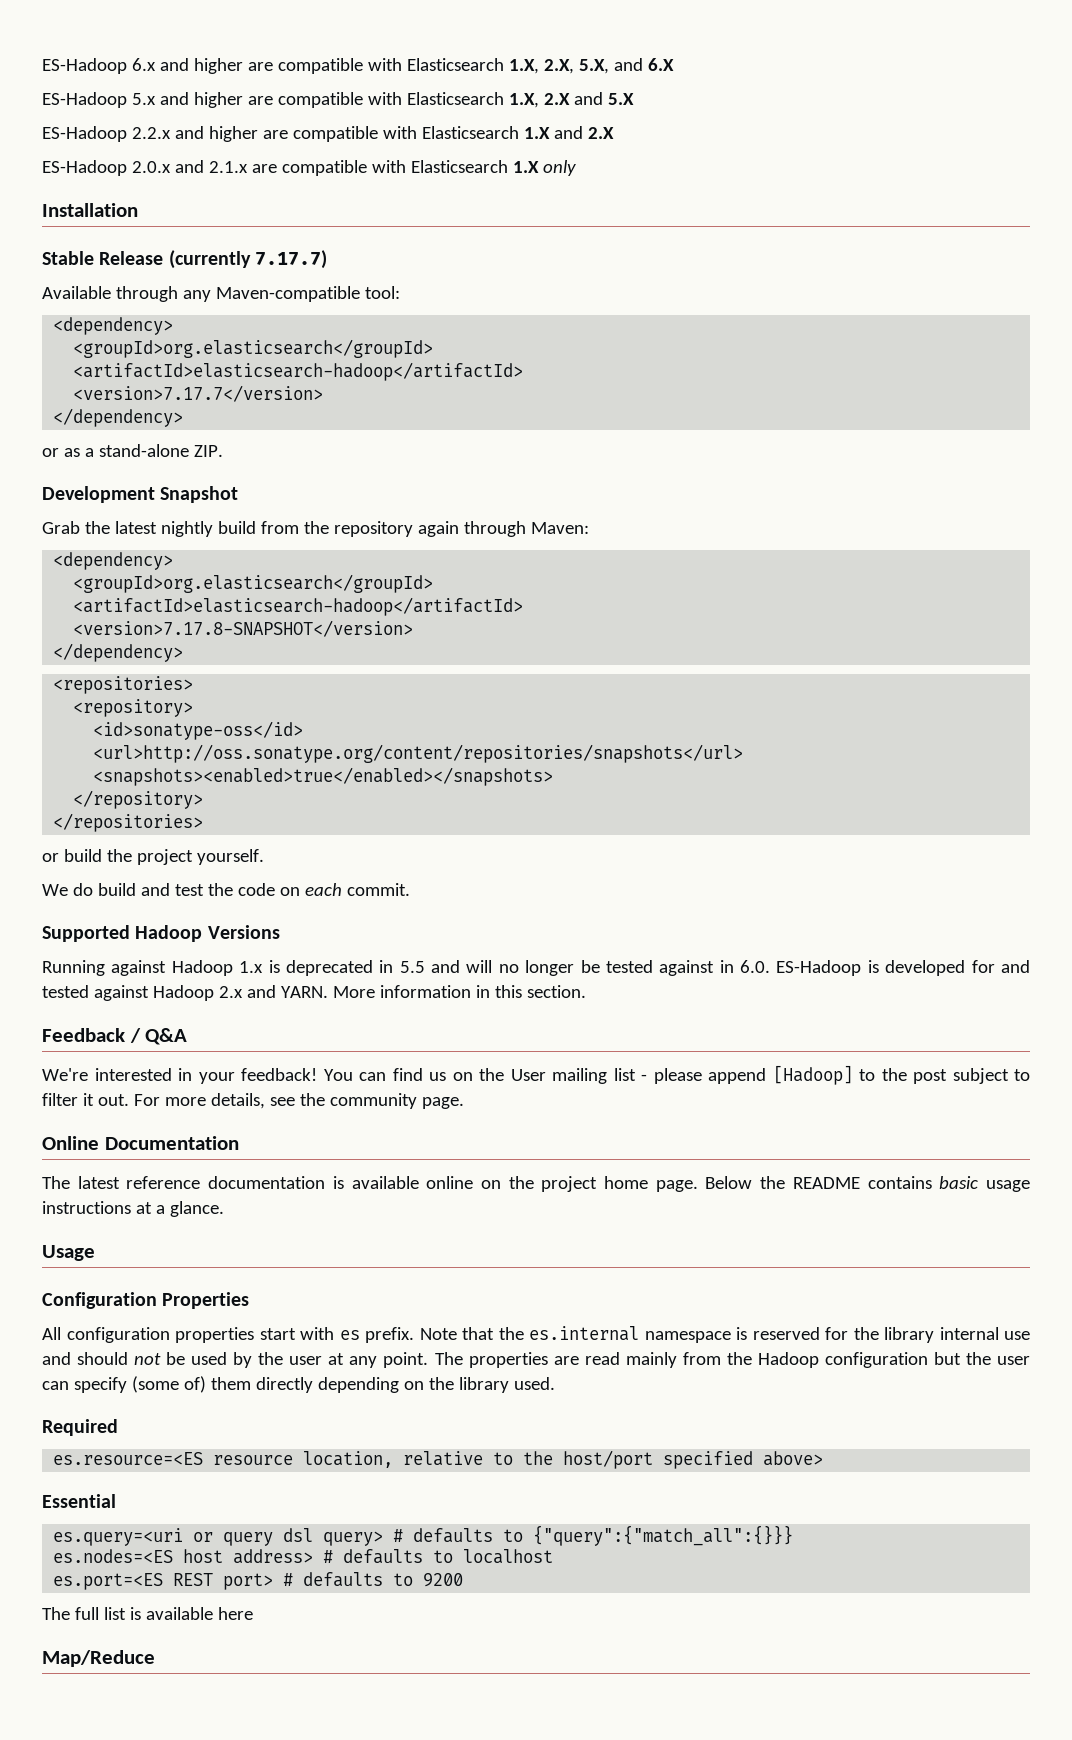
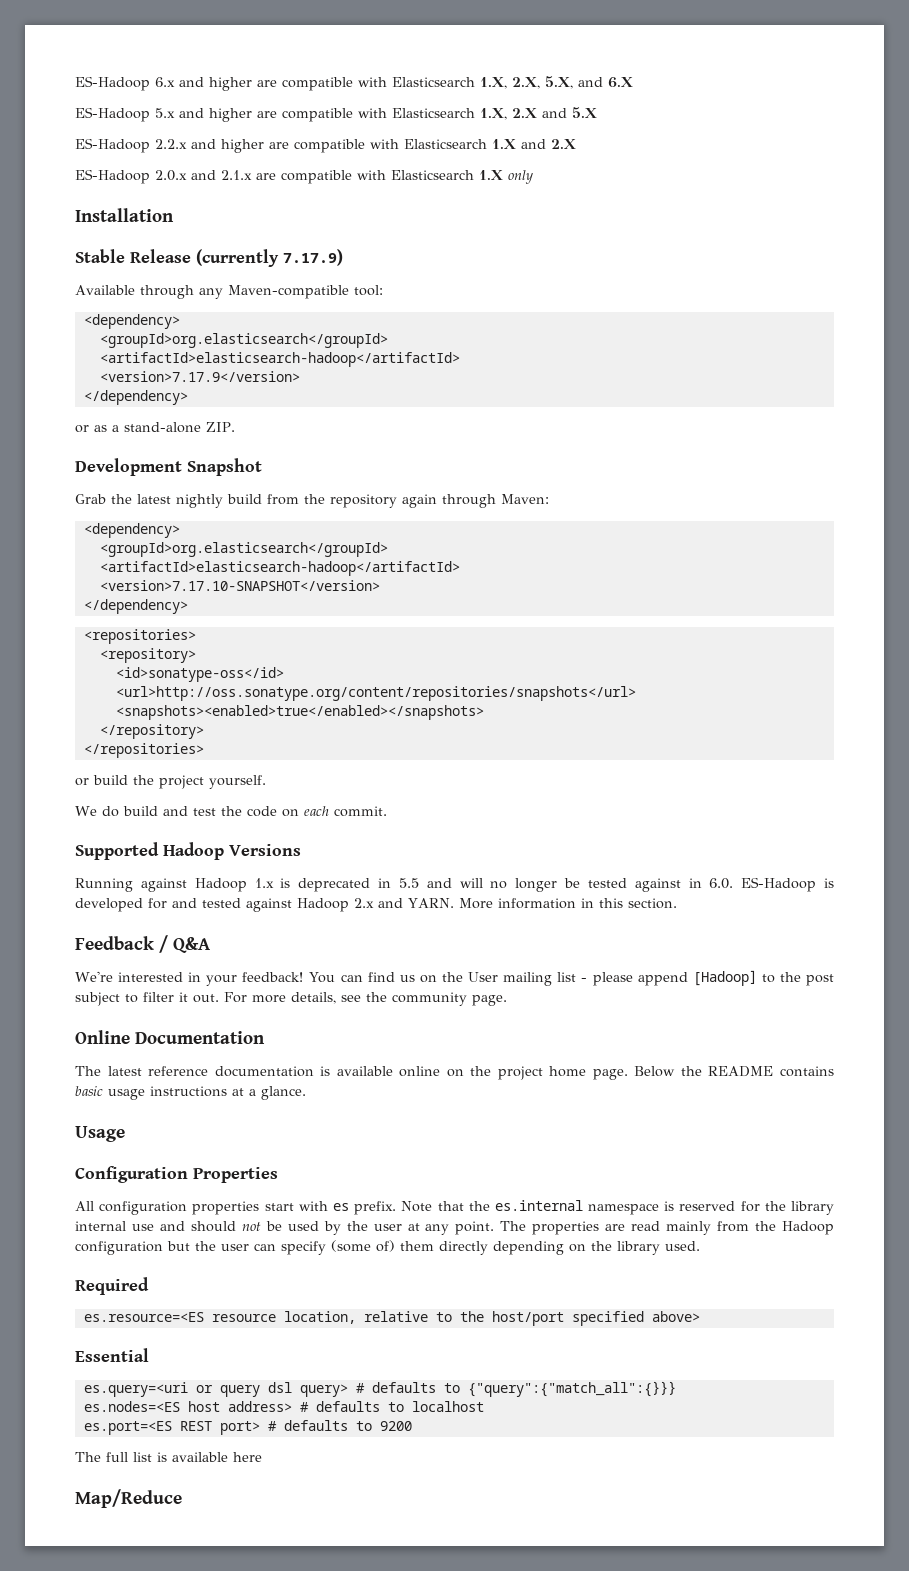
- Stable Release (currently 7.17.7)
+ Stable Release (currently 7.17.9)
- <version>7.17.7</version>
+ <version>7.17.9</version>
- <version>7.17.8-SNAPSHOT</version>
+ <version>7.17.10-SNAPSHOT</version>

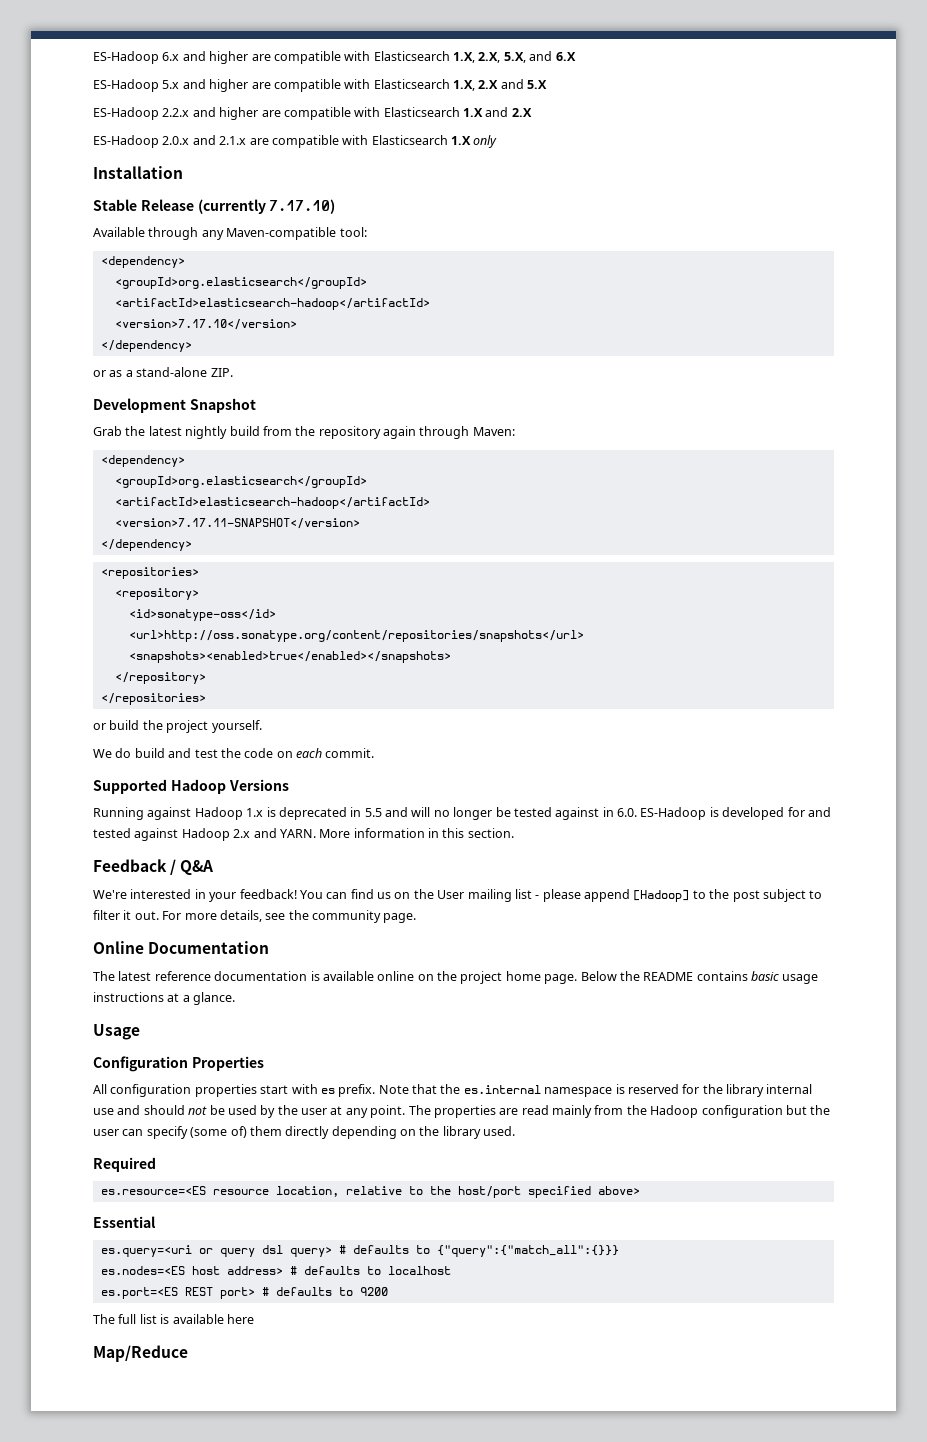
- Stable Release (currently 7.17.9)
+ Stable Release (currently 7.17.10)
- <version>7.17.9</version>
+ <version>7.17.10</version>
- <version>7.17.10-SNAPSHOT</version>
+ <version>7.17.11-SNAPSHOT</version>

